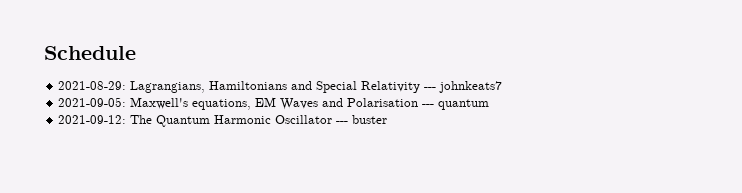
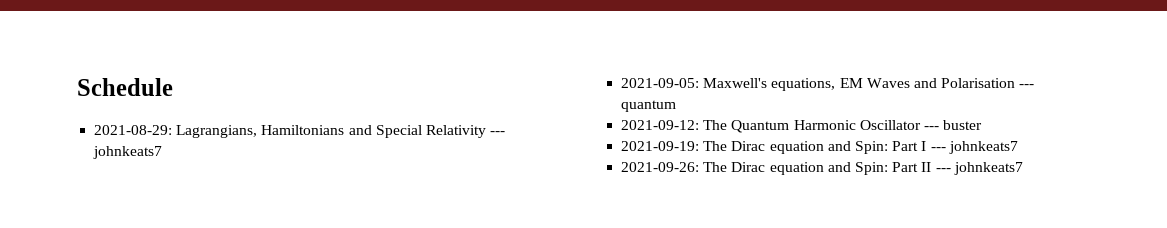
+ 2021-09-19: The Dirac equation and Spin: Part I --- johnkeats7
+ 2021-09-26: The Dirac equation and Spin: Part II --- johnkeats7

